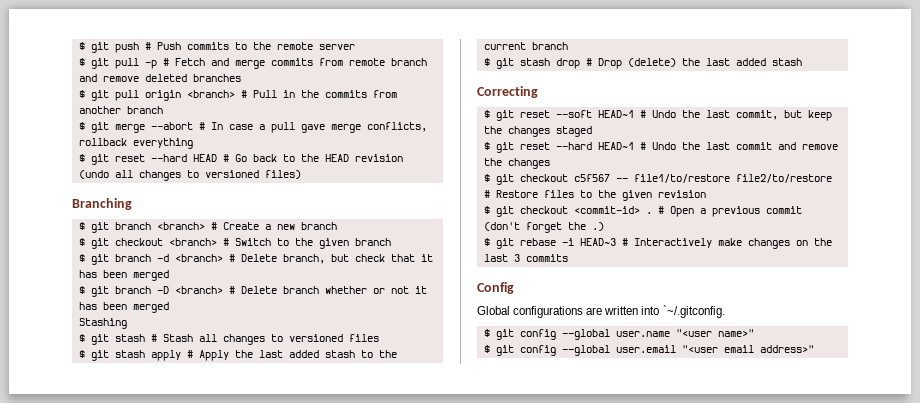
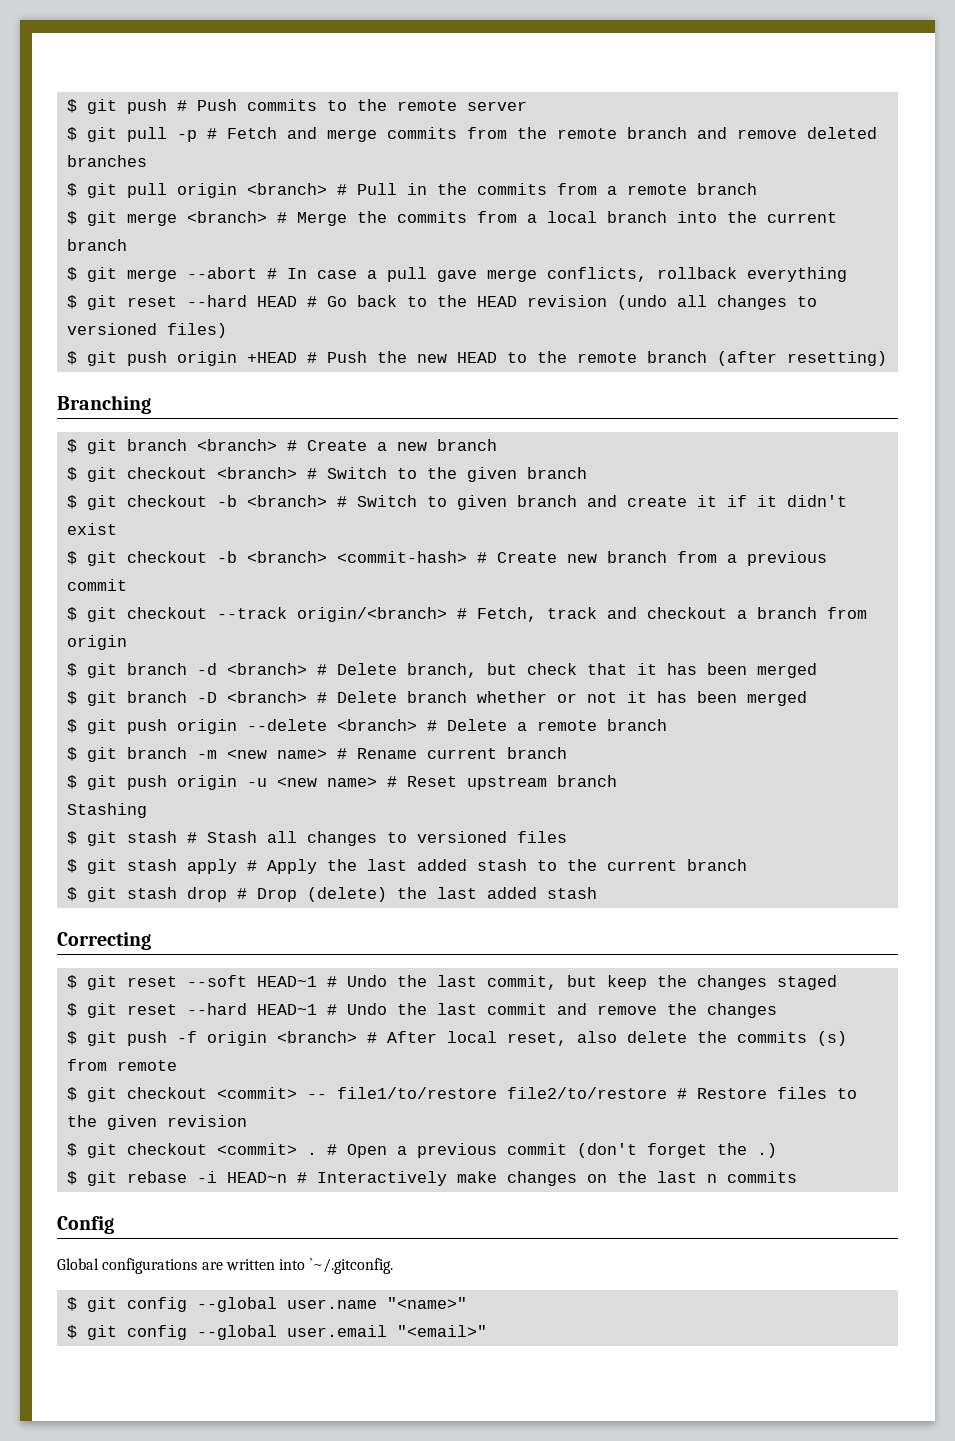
- $ git pull -p # Fetch and merge commits from remote branch and remove deleted branches
+ $ git pull -p # Fetch and merge commits from the remote branch and remove deleted branches
- $ git pull origin <branch> # Pull in the commits from another branch
+ $ git pull origin <branch> # Pull in the commits from a remote branch
+ $ git merge <branch> # Merge the commits from a local branch into the current branch
+ $ git push origin +HEAD # Push the new HEAD to the remote branch (after resetting)
+ $ git checkout -b <branch> # Switch to given branch and create it if it didn't exist
+ $ git checkout -b <branch> <commit-hash> # Create new branch from a previous commit
+ $ git checkout --track origin/<branch> # Fetch, track and checkout a branch from origin
+ $ git push origin --delete <branch> # Delete a remote branch
+ $ git branch -m <new name> # Rename current branch
+ $ git push origin -u <new name> # Reset upstream branch
- $ git checkout c5f567 -- file1/to/restore file2/to/restore # Restore files to the given revision
+ $ git push -f origin <branch> # After local reset, also delete the commits (s) from remote
+ $ git checkout <commit> -- file1/to/restore file2/to/restore # Restore files to the given revision
- $ git checkout <commit-id> .
+ $ git checkout <commit> .
- $ git rebase -i HEAD~3 # Interactively make changes on the last 3 commits
+ $ git rebase -i HEAD~n # Interactively make changes on the last n commits
- $ git config --global user.name "<user name>"
+ $ git config --global user.name "<name>"
- $ git config --global user.email "<user email address>"
+ $ git config --global user.email "<email>"

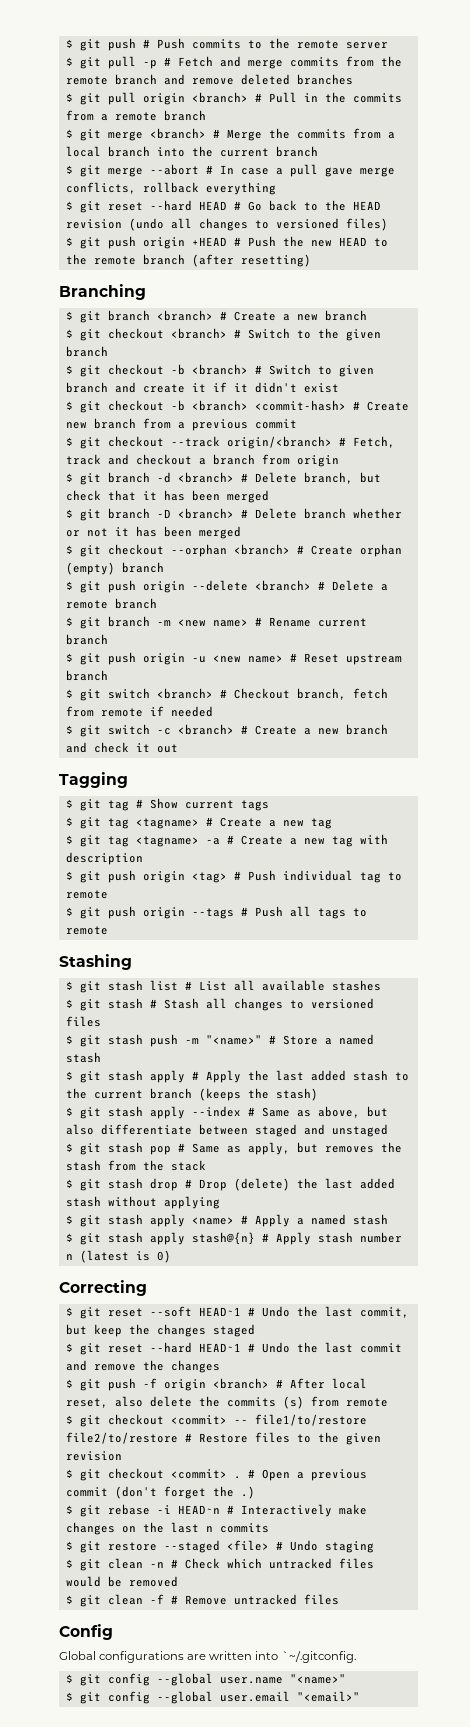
+ $ git checkout --orphan <branch> # Create orphan (empty) branch
+ $ git switch <branch> # Checkout branch, fetch from remote if needed
+ $ git switch -c <branch> # Create a new branch and check it out
+ Tagging
+ $ git tag # Show current tags
+ $ git tag <tagname> # Create a new tag
+ $ git tag <tagname> -a # Create a new tag with description
+ $ git push origin <tag> # Push individual tag to remote
+ $ git push origin --tags # Push all tags to remote
  Stashing
+ $ git stash list # List all available stashes
+ $ git stash push -m "<name>" # Store a named stash
- $ git stash apply # Apply the last added stash to the current branch
+ $ git stash apply # Apply the last added stash to the current branch (keeps the stash)
+ $ git stash apply --index # Same as above, but also differentiate between staged and unstaged
+ $ git stash pop # Same as apply, but removes the stash from the stack
- $ git stash drop # Drop (delete) the last added stash
+ $ git stash drop # Drop (delete) the last added stash without applying
+ $ git stash apply <name> # Apply a named stash
+ $ git stash apply stash@{n} # Apply stash number n (latest is 0)
+ $ git restore --staged <file> # Undo staging
+ $ git clean -n # Check which untracked files would be removed
+ $ git clean -f # Remove untracked files

